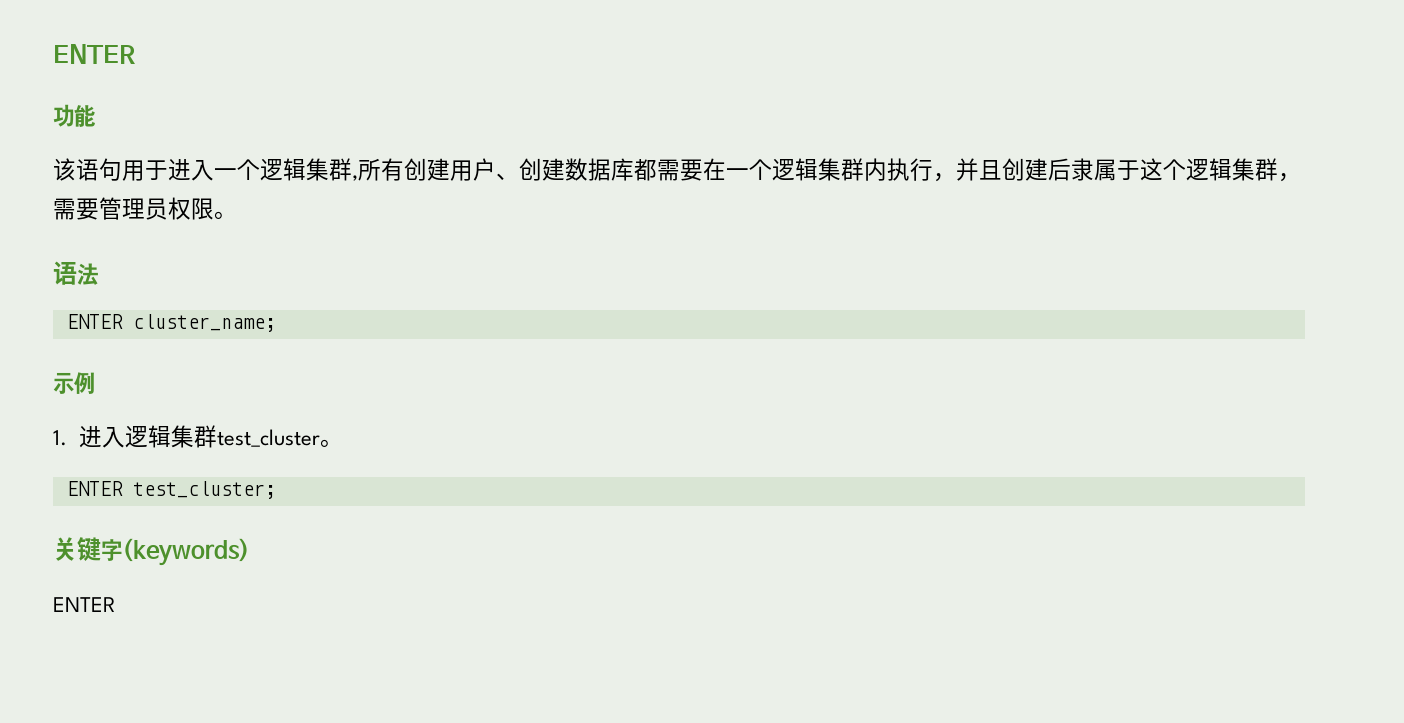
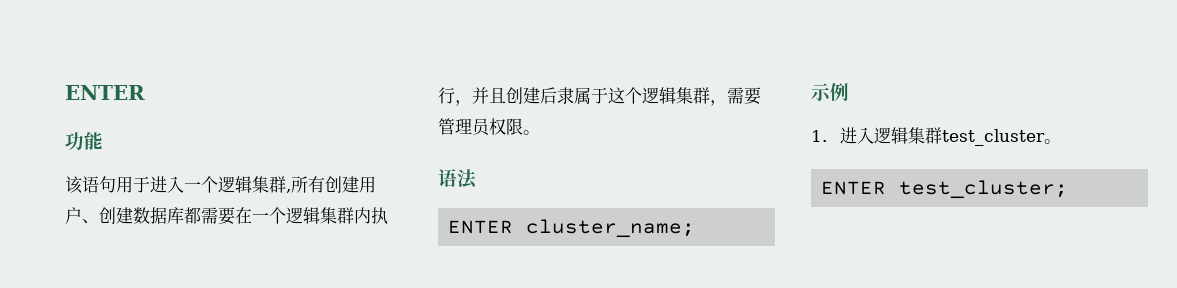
- 关键字(keywords)
- ENTER

